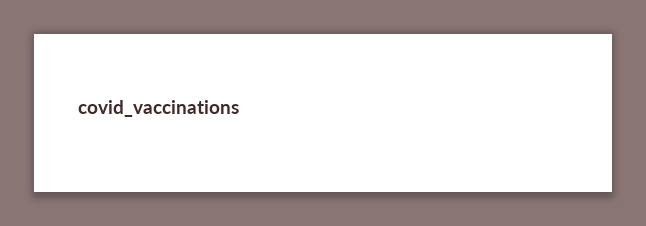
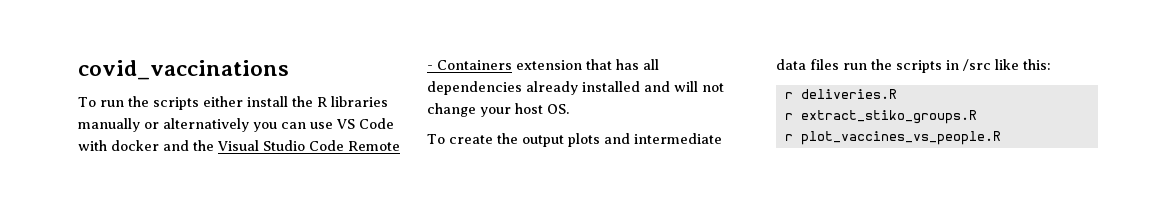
+ To run the scripts either install the R libraries manually or alternatively you can use VS Code with docker and the Visual Studio Code Remote - Containers extension that has all dependencies already installed and will not change your host OS.
+ To create the output plots and intermediate data files run the scripts in /src like this:
+ r deliveries.R
+ r extract_stiko_groups.R
+ r plot_vaccines_vs_people.R

